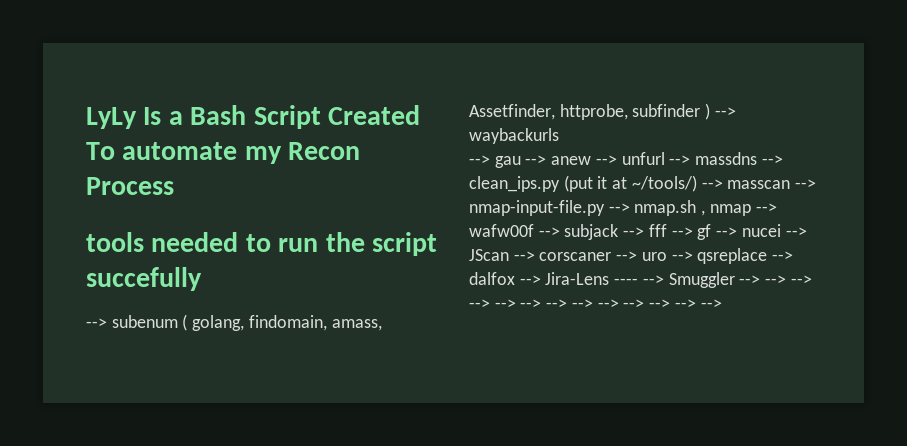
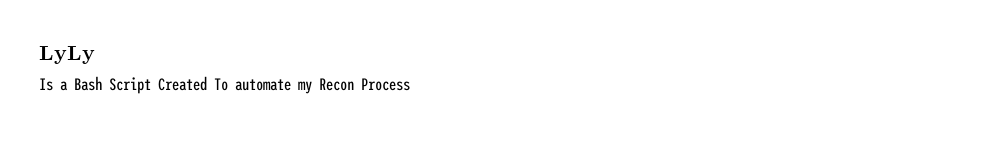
- LyLy Is a Bash Script Created To automate my Recon Process
+ LyLy
+ Is a Bash Script Created To automate my Recon Process
- tools needed to run the script succefully
- --> subenum ( golang, findomain, amass, Assetfinder, httprobe, subfinder ) --> waybackurls
- --> gau --> anew --> unfurl --> massdns --> clean_ips.py (put it at ~/tools/) --> masscan --> nmap-input-file.py --> nmap.sh , nmap --> wafw00f --> subjack --> fff --> gf --> nucei --> JScan --> corscaner --> uro --> qsreplace --> dalfox --> Jira-Lens ---- --> Smuggler --> --> --> --> --> --> --> --> --> --> --> --> -->

